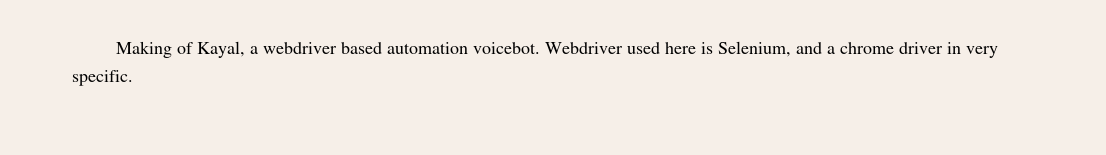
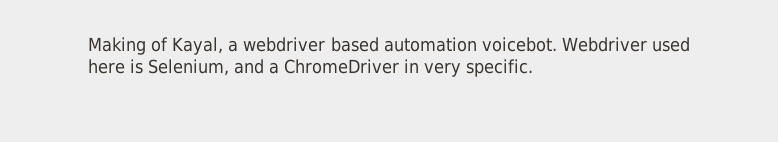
- Webdriver used here is Selenium, and a chrome driver in very specific.
+ Webdriver used here is Selenium, and a ChromeDriver in very specific.

